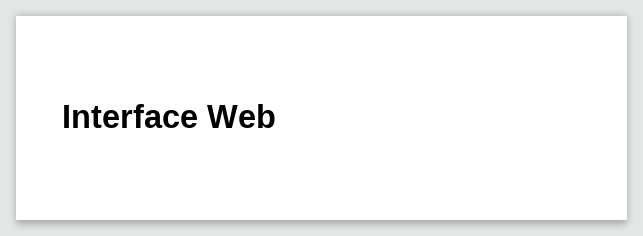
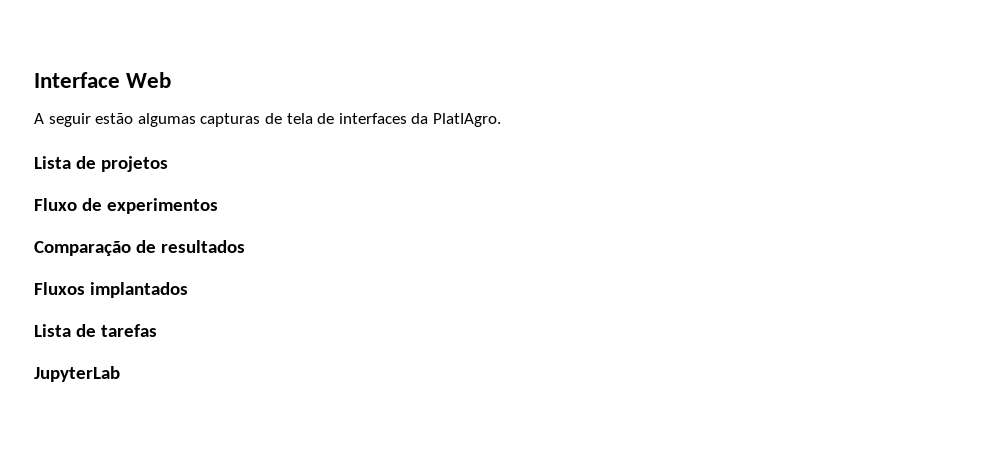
+ A seguir estão algumas capturas de tela de interfaces da PlatIAgro.
+ Lista de projetos
+ Fluxo de experimentos
+ Comparação de resultados
+ Fluxos implantados
+ Lista de tarefas
+ JupyterLab

